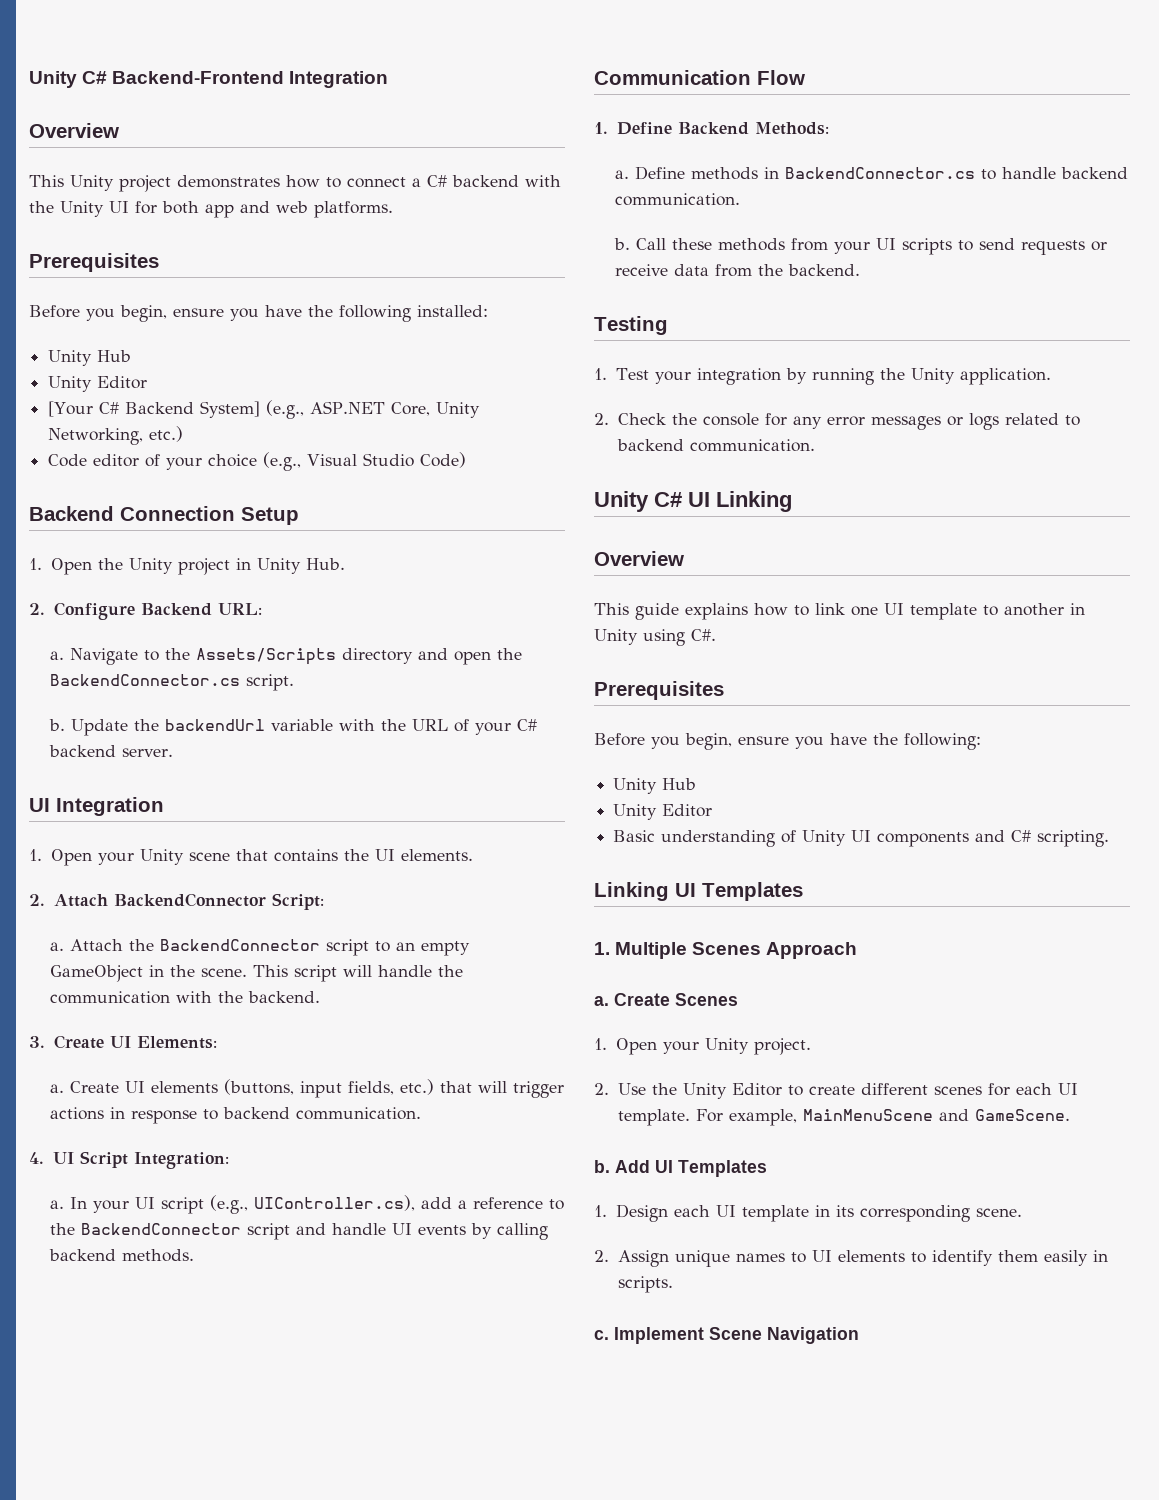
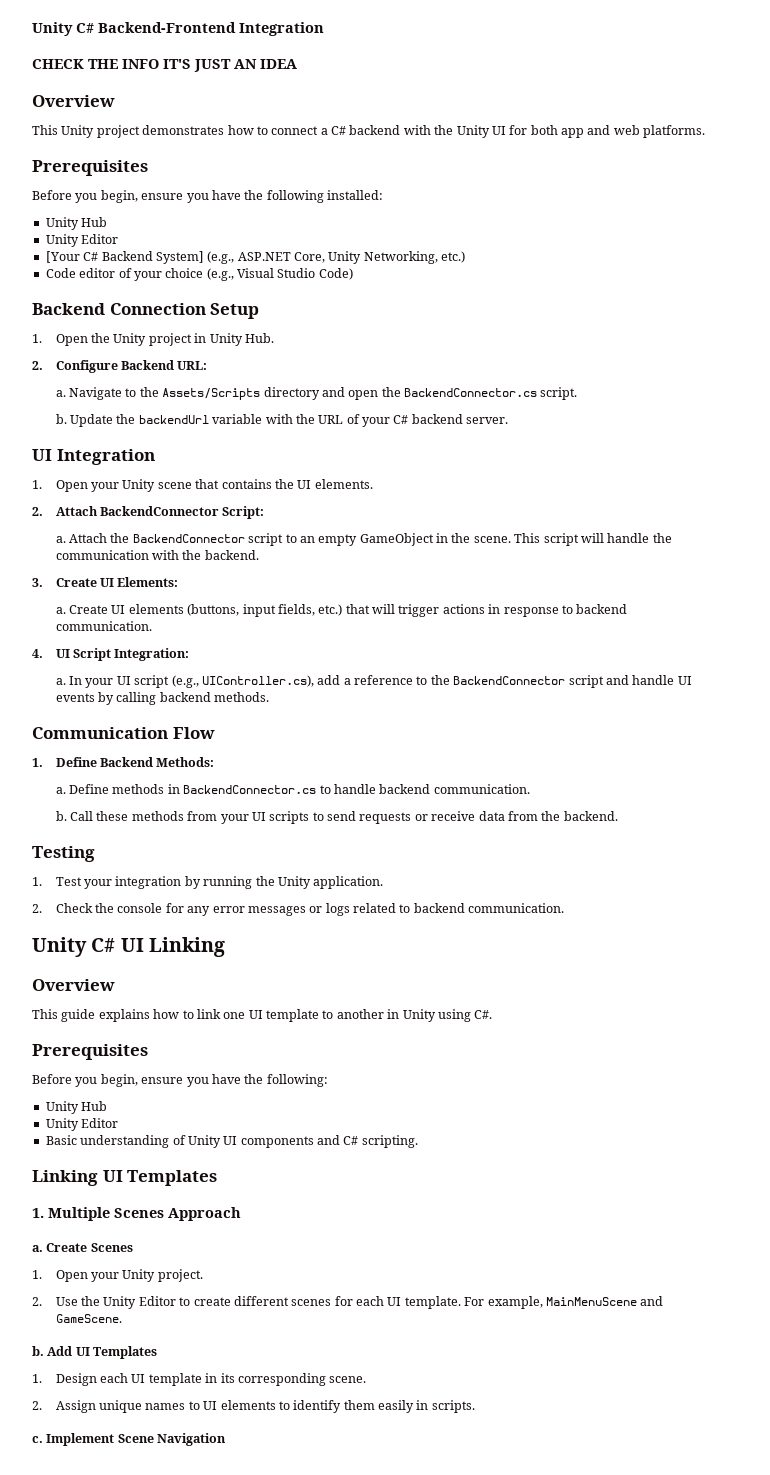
+ CHECK THE INFO IT'S JUST AN IDEA

